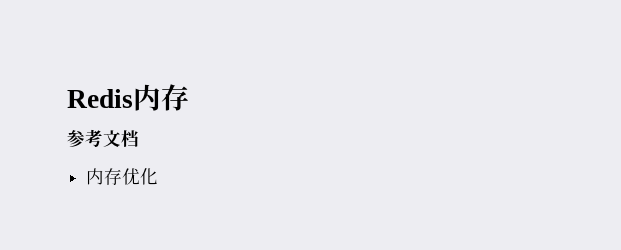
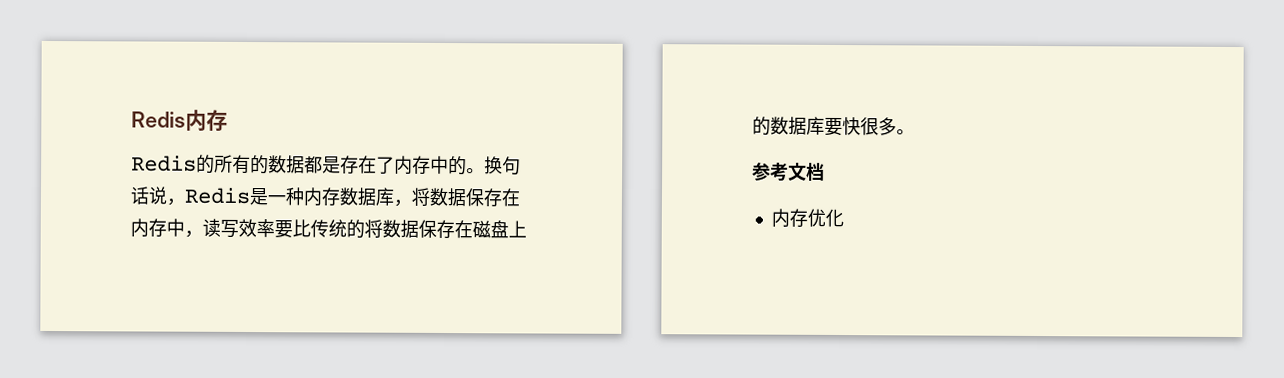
+ Redis的所有的数据都是存在了内存中的。换句话说，Redis是一种内存数据库，将数据保存在内存中，读写效率要比传统的将数据保存在磁盘上的数据库要快很多。

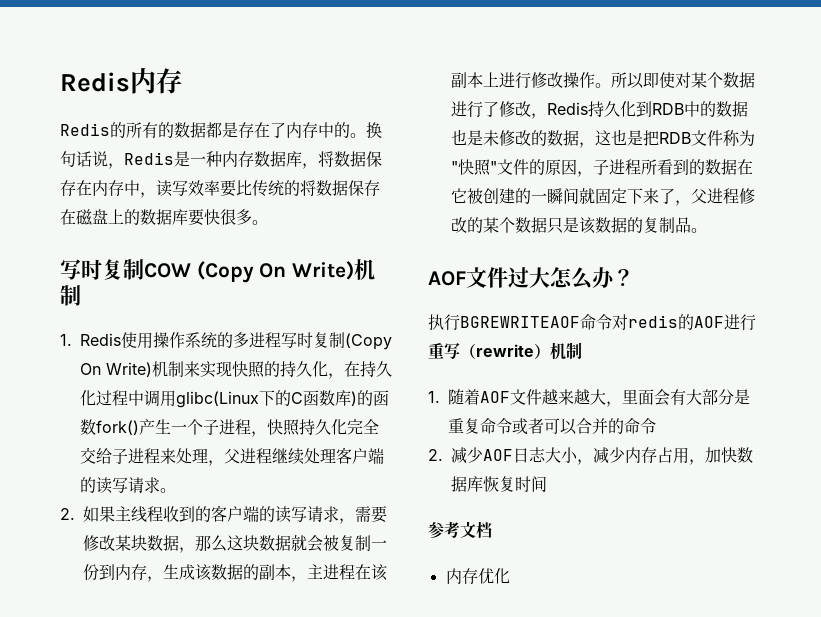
+ 写时复制COW (Copy On Write)机制
+ 1. Redis使用操作系统的多进程写时复制(Copy On Write)机制来实现快照的持久化，在持久化过程中调用glibc(Linux下的C函数库)的函数fork()产生一个子进程，快照持久化完全交给子进程来处理，父进程继续处理客户端的读写请求。
+ 2.如果主线程收到的客户端的读写请求，需要修改某块数据，那么这块数据就会被复制一份到内存，生成该数据的副本，主进程在该副本上进行修改操作。所以即使对某个数据进行了修改，Redis持久化到RDB中的数据也是未修改的数据，这也是把RDB文件称为"快照"文件的原因，子进程所看到的数据在它被创建的一瞬间就固定下来了，父进程修改的某个数据只是该数据的复制品。
+ AOF文件过大怎么办？
+ 执行BGREWRITEAOF命令对redis的AOF进行重写（rewrite）机制
+ 1.随着AOF文件越来越大，里面会有大部分是重复命令或者可以合并的命令
+ 2.减少AOF日志大小，减少内存占用，加快数据库恢复时间

